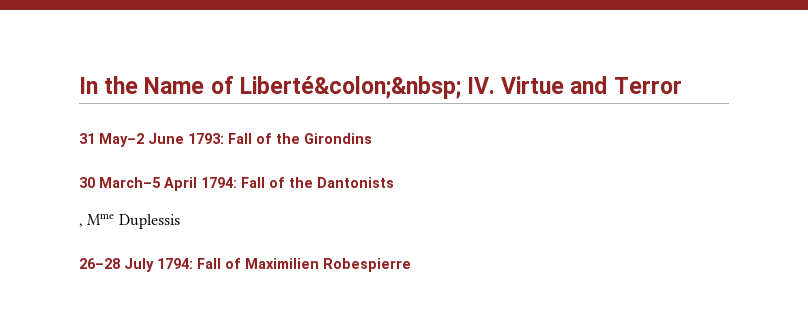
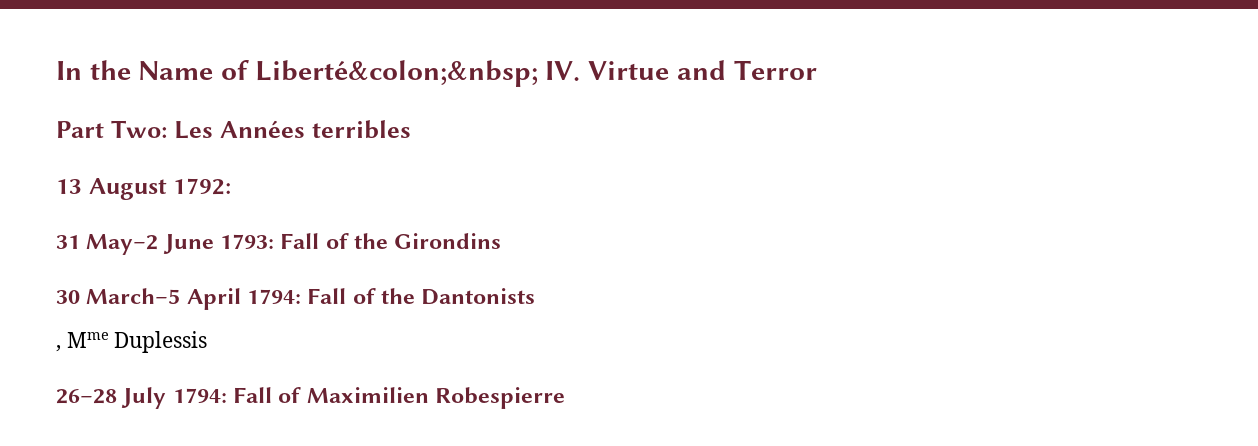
+ Part Two: Les Années terribles
+ 13 August 1792:

